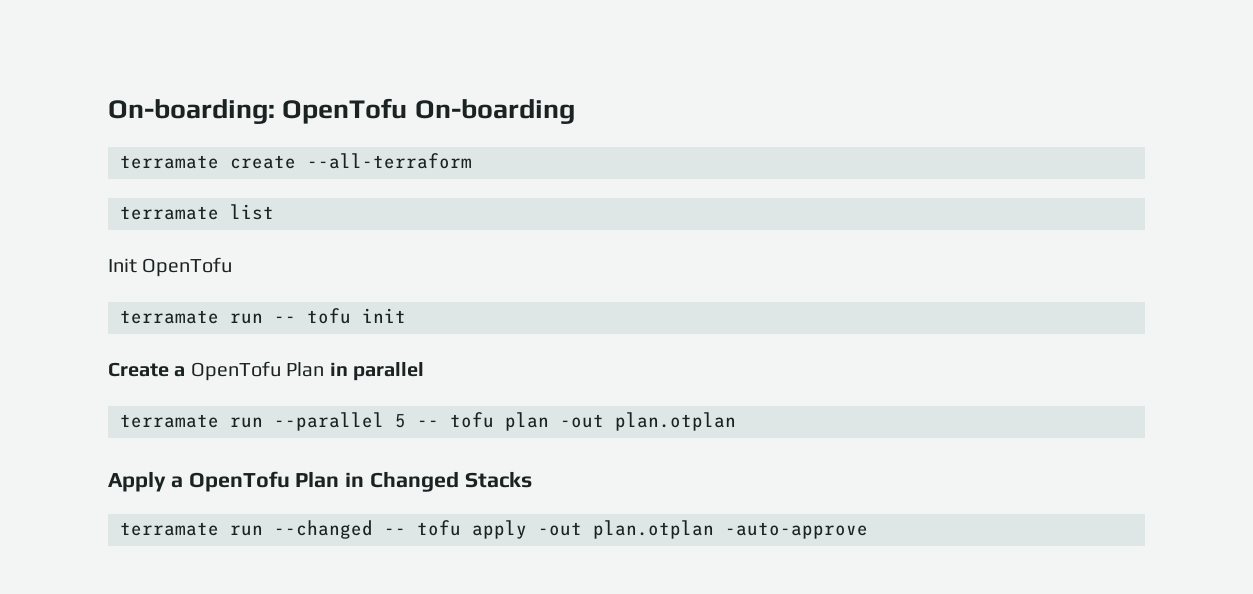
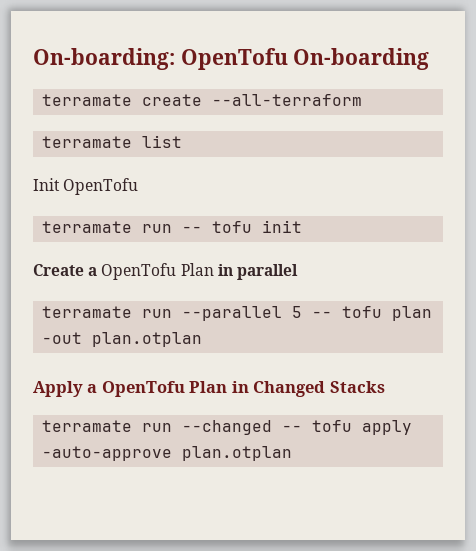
- terramate run --changed -- tofu apply -out plan.otplan -auto-approve
+ terramate run --changed -- tofu apply -auto-approve plan.otplan

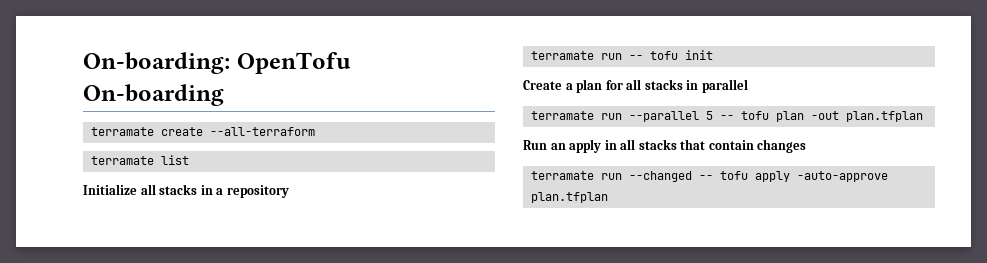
- Init OpenTofu
+ Initialize all stacks in a repository
- Create a OpenTofu Plan in parallel
+ Create a plan for all stacks in parallel
- terramate run --parallel 5 -- tofu plan -out plan.otplan
- Apply a OpenTofu Plan in Changed Stacks
+ terramate run --parallel 5 -- tofu plan -out plan.tfplan
+ Run an apply in all stacks that contain changes
- terramate run --changed -- tofu apply -auto-approve plan.otplan
+ terramate run --changed -- tofu apply -auto-approve plan.tfplan

